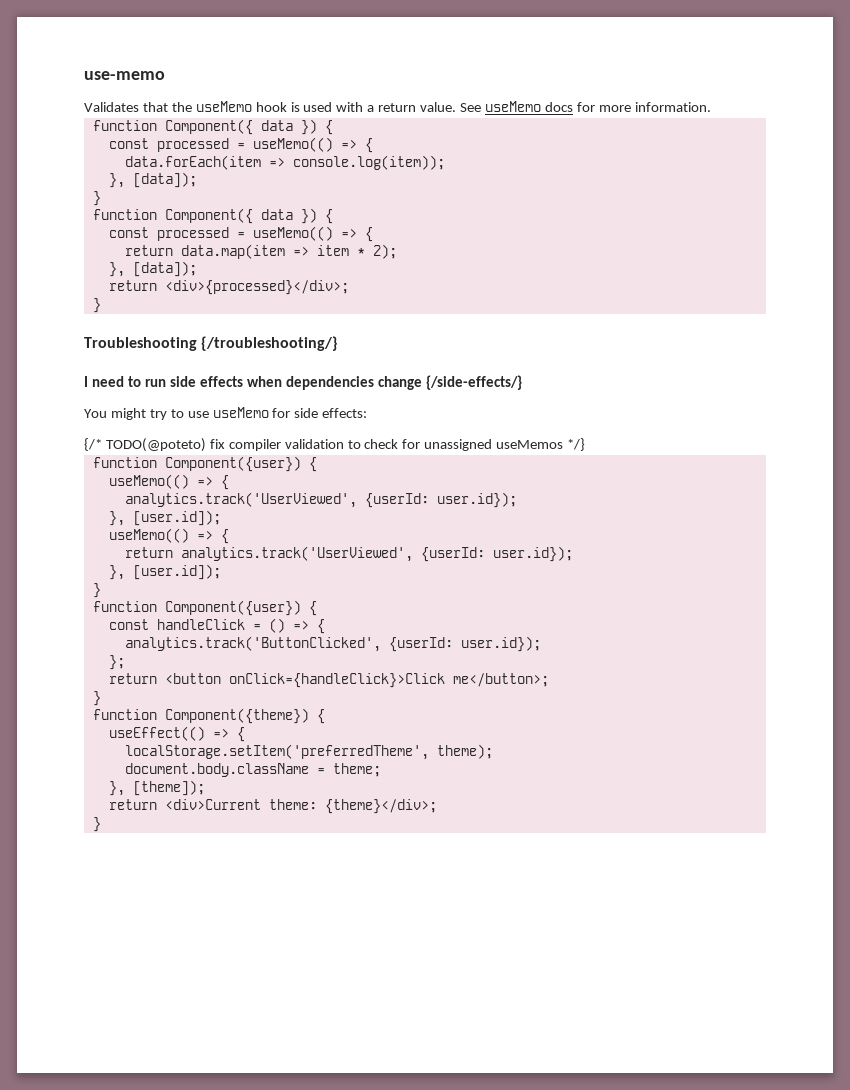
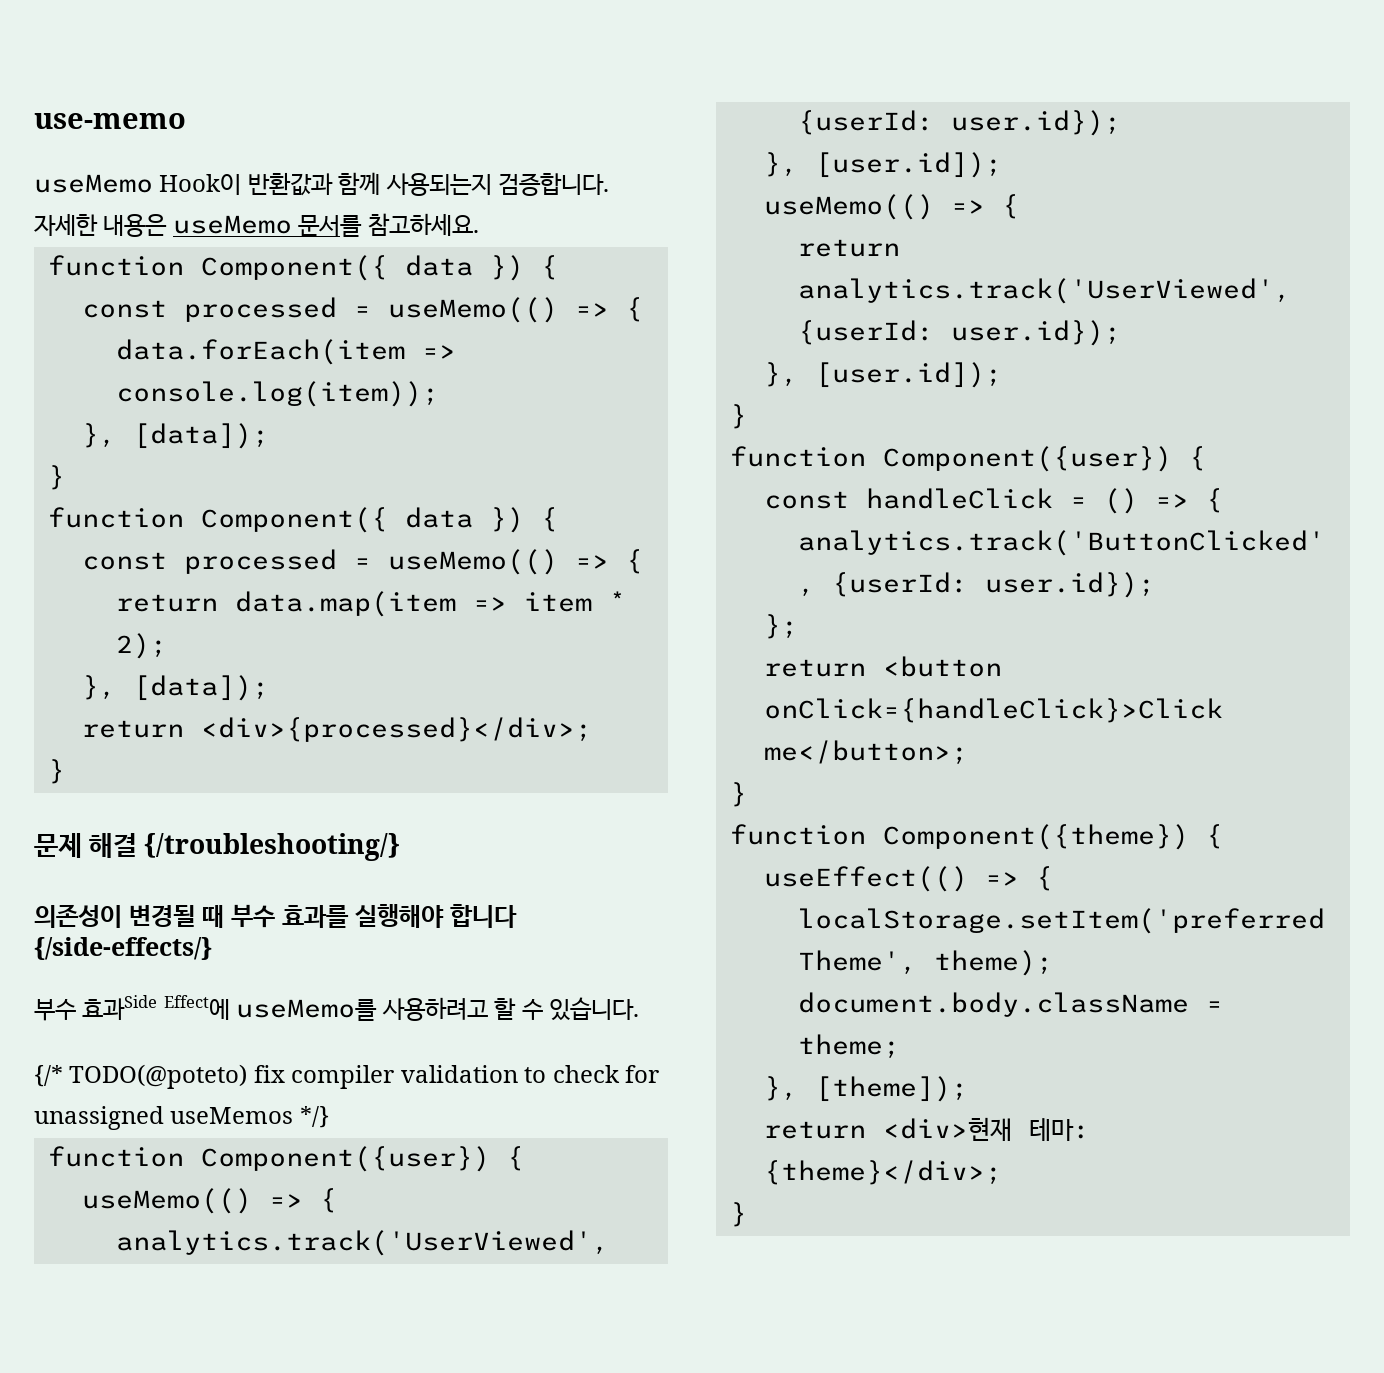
- Validates that the useMemo hook is used with a return value. See useMemo docs for more information.
+ useMemo Hook이 반환값과 함께 사용되는지 검증합니다. 자세한 내용은 useMemo 문서를 참고하세요.
- Troubleshooting {/troubleshooting/}
+ 문제 해결 {/troubleshooting/}
- I need to run side effects when dependencies change {/side-effects/}
- You might try to use useMemo for side effects:
+ 의존성이 변경될 때 부수 효과를 실행해야 합니다 {/side-effects/}
+ 부수 효과Side Effect에 useMemo를 사용하려고 할 수 있습니다.
- return <div>Current theme: {theme}</div>;
+ return <div>현재 테마: {theme}</div>;

